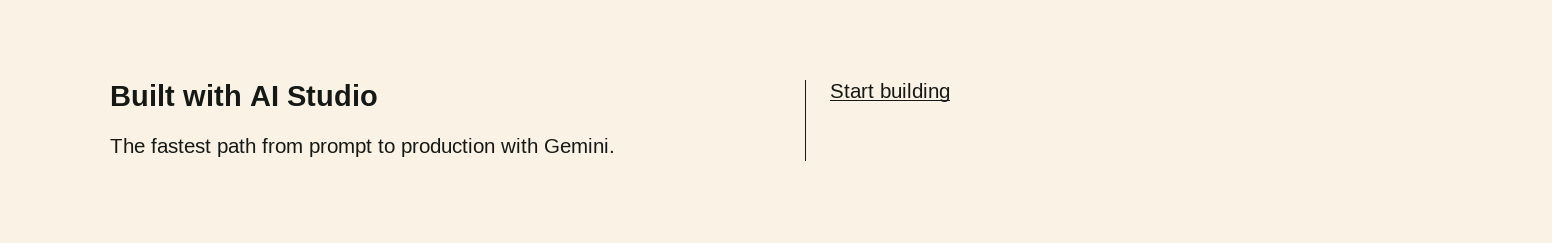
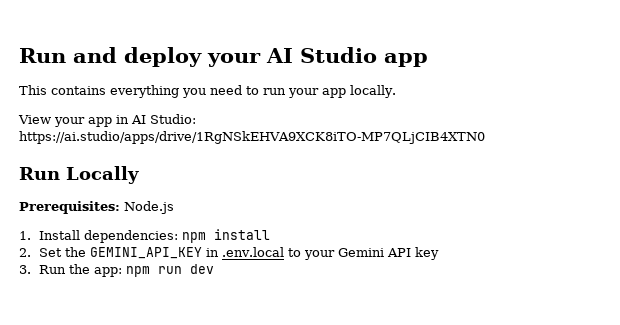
- Built with AI Studio
- The fastest path from prompt to production with Gemini.
- Start building
+ Run and deploy your AI Studio app
+ This contains everything you need to run your app locally.
+ View your app in AI Studio: https://ai.studio/apps/drive/1RgNSkEHVA9XCK8iTO-MP7QLjCIB4XTN0
+ Run Locally
+ Prerequisites: Node.js
+ 1. Install dependencies: npm install
+ 2. Set the GEMINI_API_KEY in .env.local to your Gemini API key
+ 3. Run the app: npm run dev

